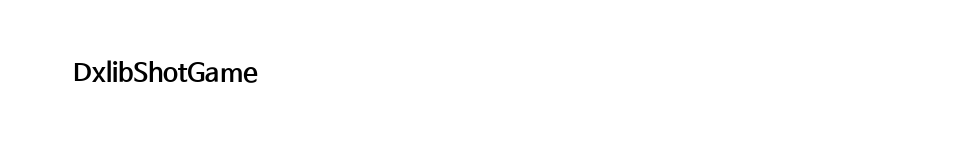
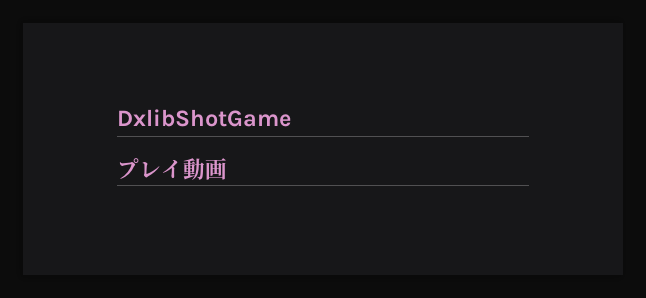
+ プレイ動画

